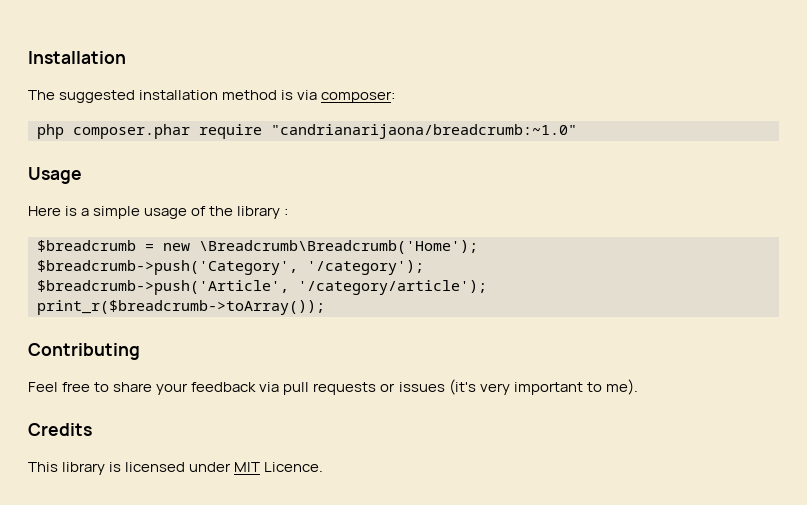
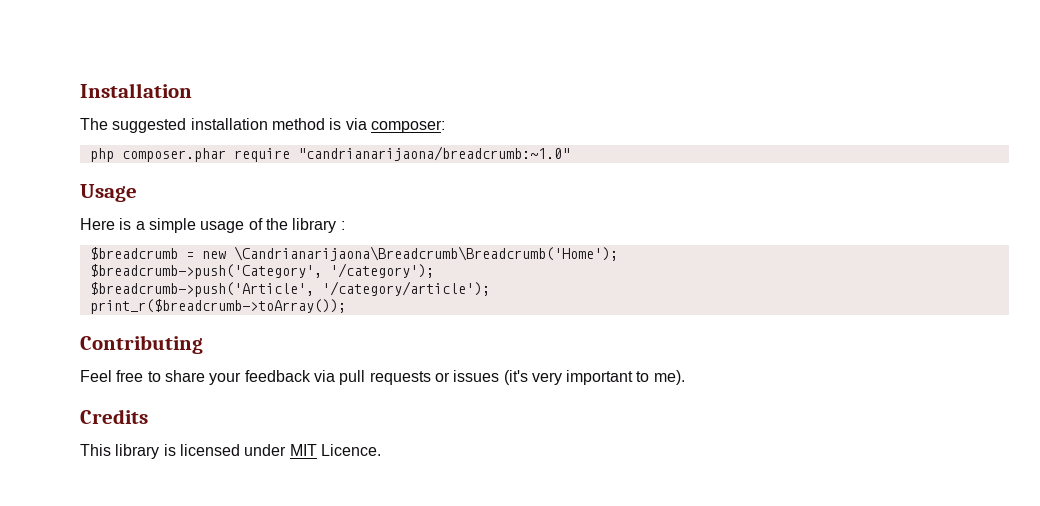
- $breadcrumb = new \Breadcrumb\Breadcrumb('Home');
+ $breadcrumb = new \Candrianarijaona\Breadcrumb\Breadcrumb('Home');

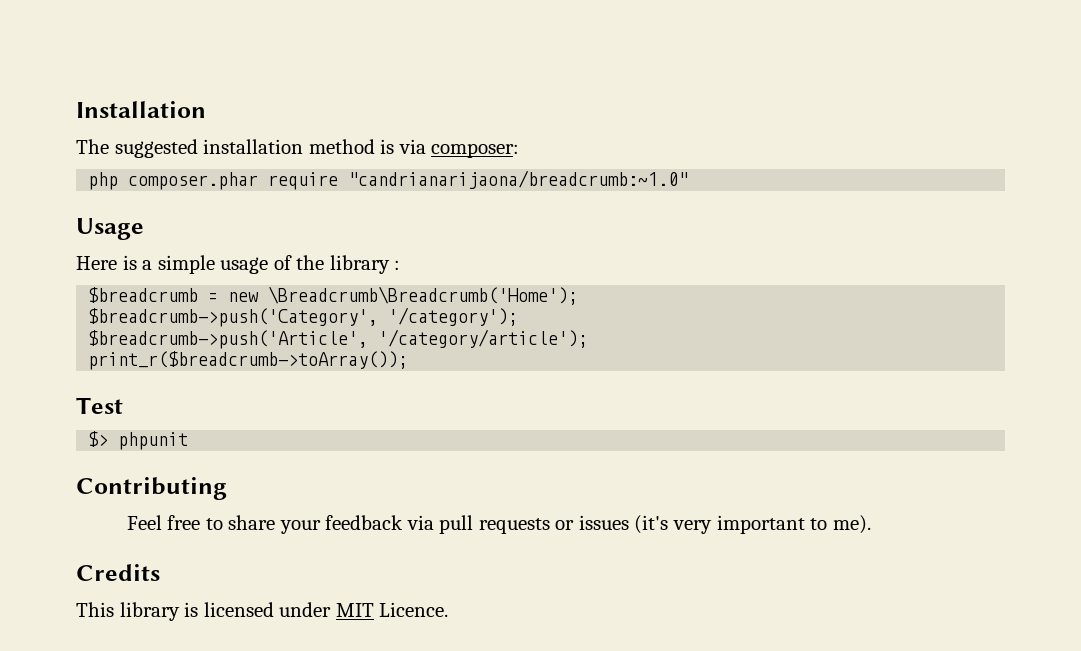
- $breadcrumb = new \Candrianarijaona\Breadcrumb\Breadcrumb('Home');
+ $breadcrumb = new \Breadcrumb\Breadcrumb('Home');
+ Test
+ $> phpunit

